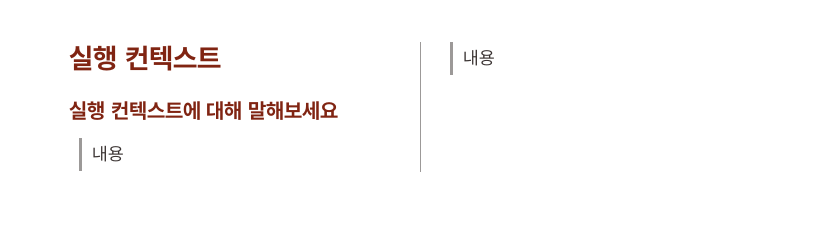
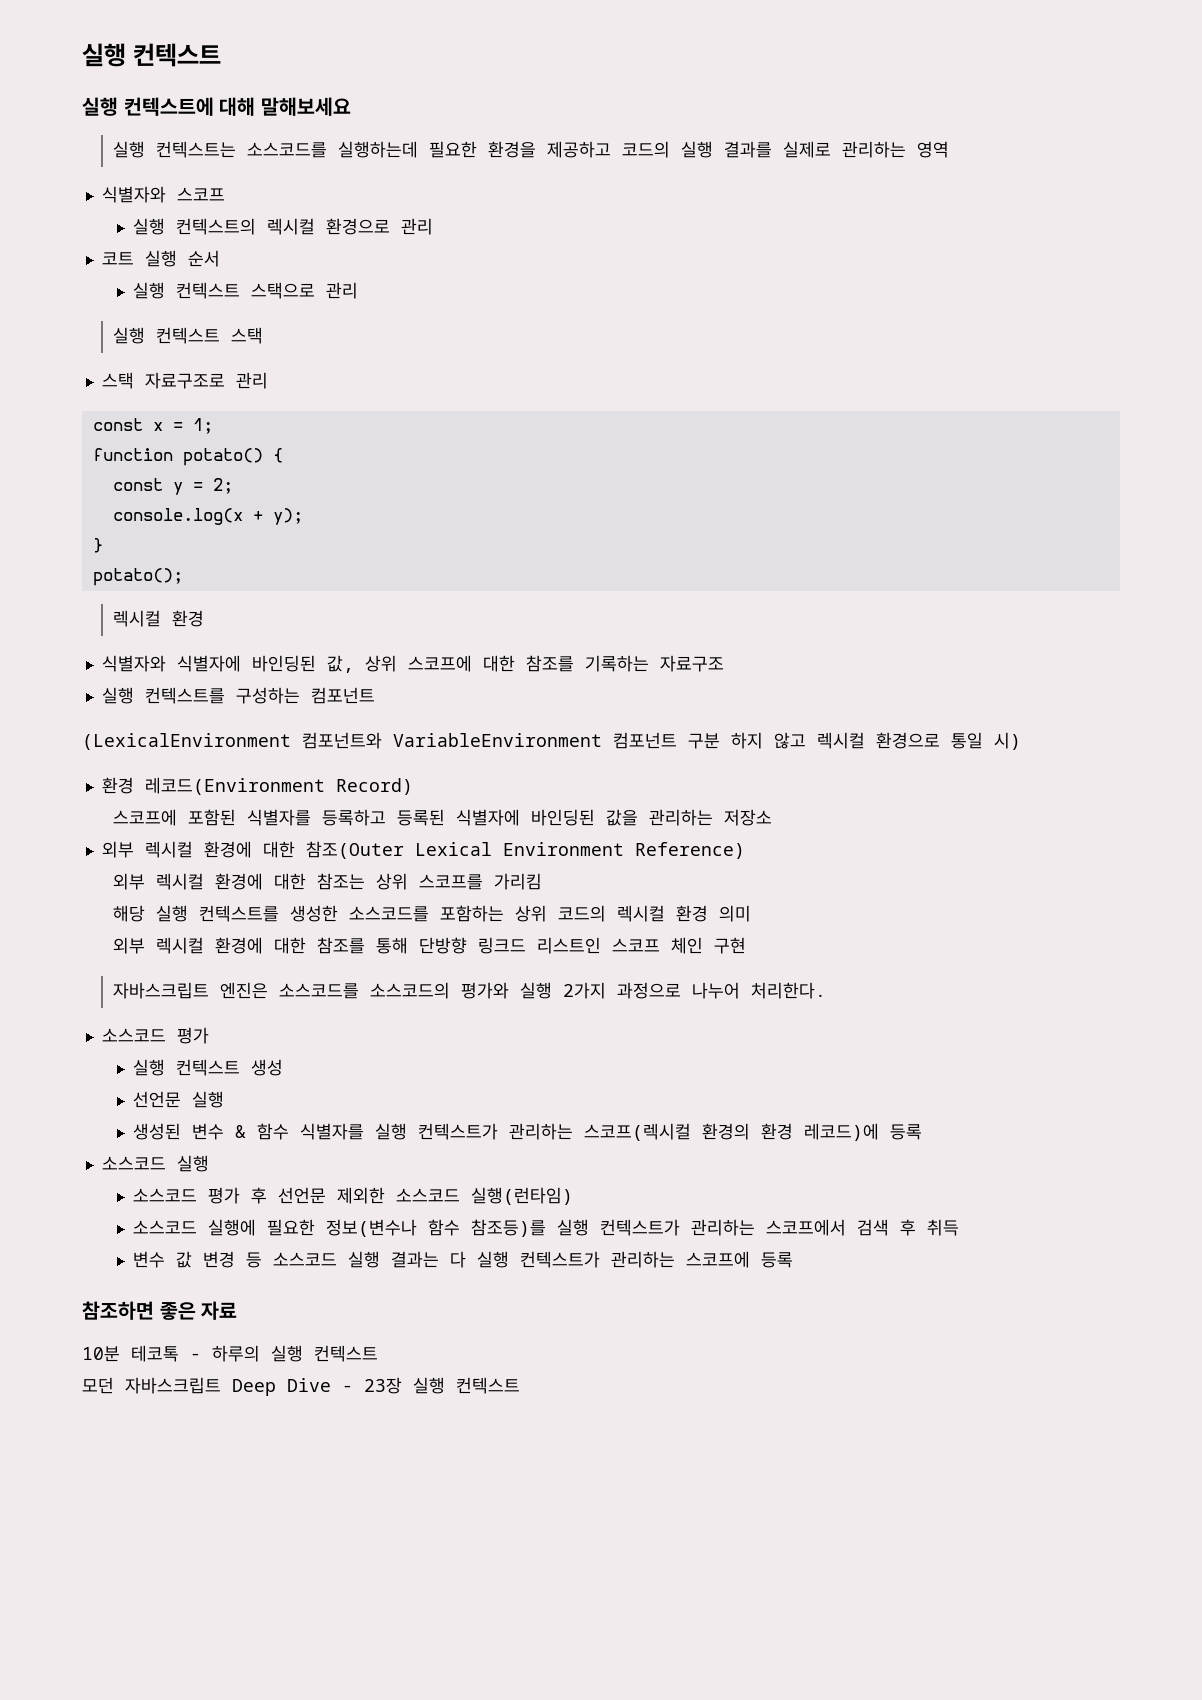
  실행 컨텍스트에 대해 말해보세요
- 내용
- 내용
+ 실행 컨텍스트는 소스코드를 실행하는데 필요한 환경을 제공하고 코드의 실행 결과를 실제로 관리하는 영역
+ 식별자와 스코프
+ 실행 컨텍스트의 렉시컬 환경으로 관리
+ 코트 실행 순서
+ 실행 컨텍스트 스택으로 관리
+ 실행 컨텍스트 스택
+ 스택 자료구조로 관리
+ const x = 1;
+ function potato() {
+ const y = 2;
+ console.log(x + y);
+ }
+ potato();
+ 렉시컬 환경
+ 식별자와 식별자에 바인딩된 값, 상위 스코프에 대한 참조를 기록하는 자료구조
+ 실행 컨텍스트를 구성하는 컴포넌트
+ (LexicalEnvironment 컴포넌트와 VariableEnvironment 컴포넌트 구분 하지 않고 렉시컬 환경으로 통일 시)
+ 환경 레코드(Environment Record)
+ 스코프에 포함된 식별자를 등록하고 등록된 식별자에 바인딩된 값을 관리하는 저장소
+ 외부 렉시컬 환경에 대한 참조(Outer Lexical Environment Reference)
+ 외부 렉시컬 환경에 대한 참조는 상위 스코프를 가리킴
+ 해당 실행 컨텍스트를 생성한 소스코드를 포함하는 상위 코드의 렉시컬 환경 의미
+ 외부 렉시컬 환경에 대한 참조를 통해 단방향 링크드 리스트인 스코프 체인 구현
+ 자바스크립트 엔진은 소스코드를 소스코드의 평가와 실행 2가지 과정으로 나누어 처리한다.
+ 소스코드 평가
+ 실행 컨텍스트 생성
+ 선언문 실행
+ 생성된 변수 & 함수 식별자를 실행 컨텍스트가 관리하는 스코프(렉시컬 환경의 환경 레코드)에 등록
+ 소스코드 실행
+ 소스코드 평가 후 선언문 제외한 소스코드 실행(런타임)
+ 소스코드 실행에 필요한 정보(변수나 함수 참조등)를 실행 컨텍스트가 관리하는 스코프에서 검색 후 취득
+ 변수 값 변경 등 소스코드 실행 결과는 다 실행 컨텍스트가 관리하는 스코프에 등록
+ 참조하면 좋은 자료
+ 10분 테코톡 - 하루의 실행 컨텍스트
+ 모던 자바스크립트 Deep Dive - 23장 실행 컨텍스트

